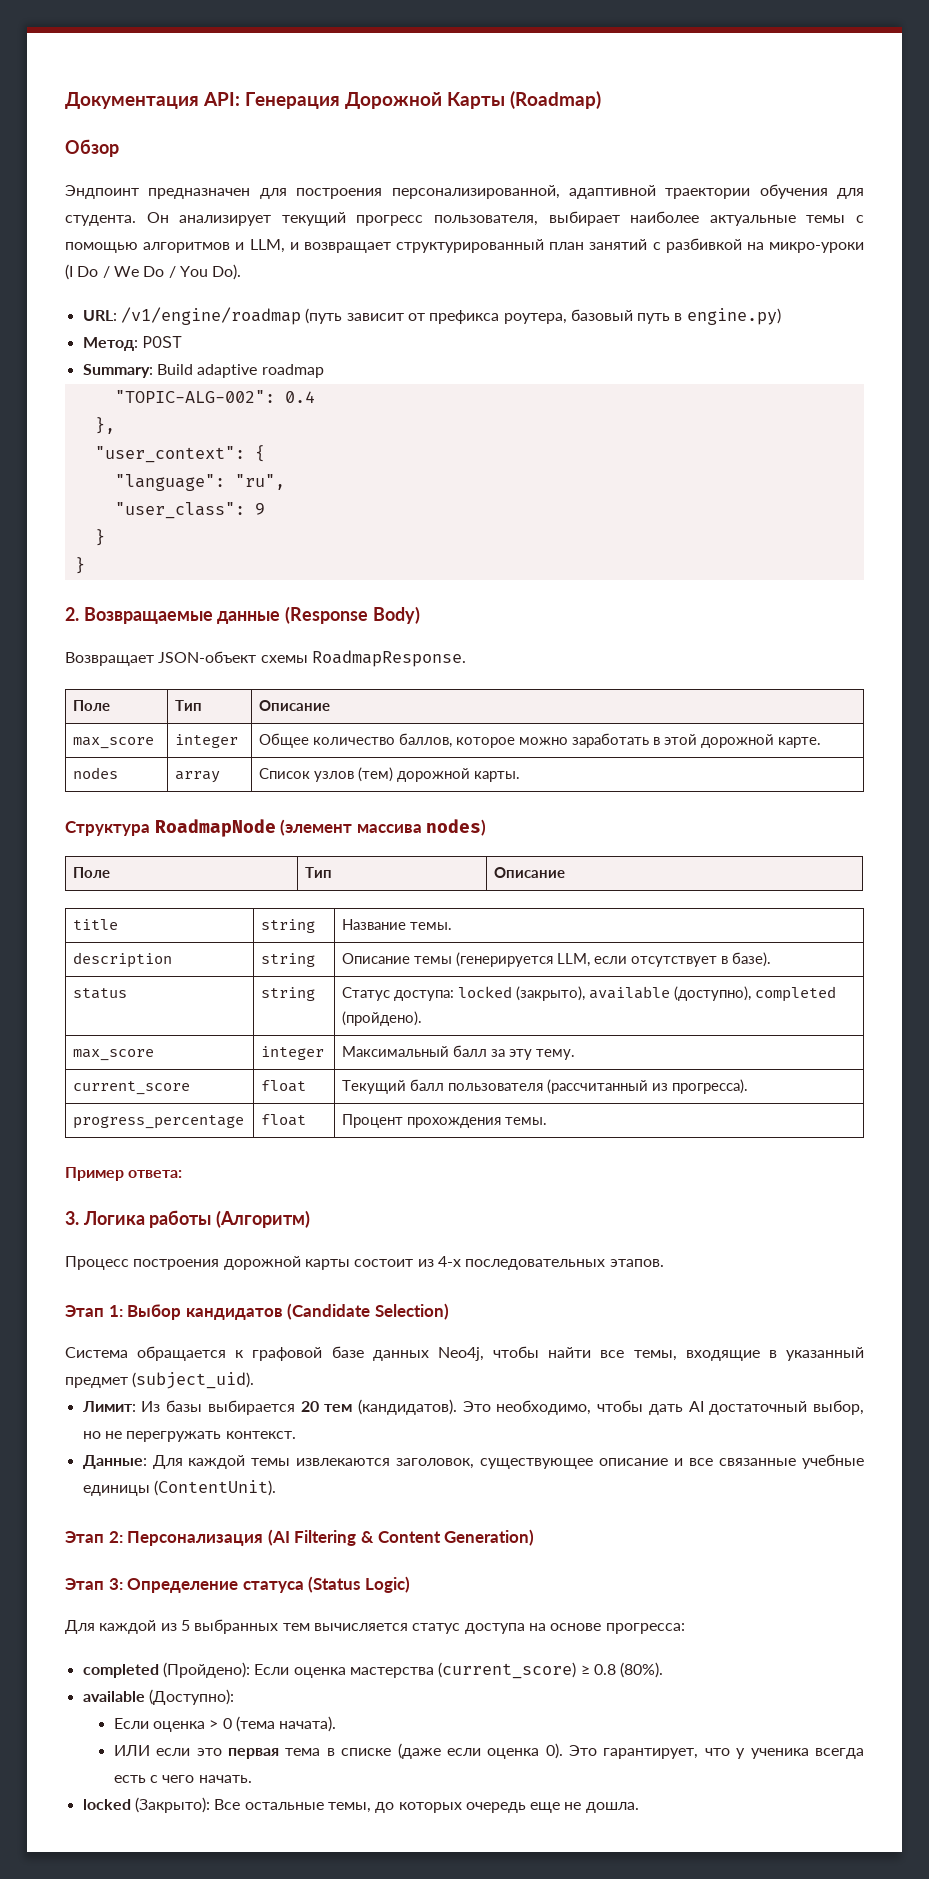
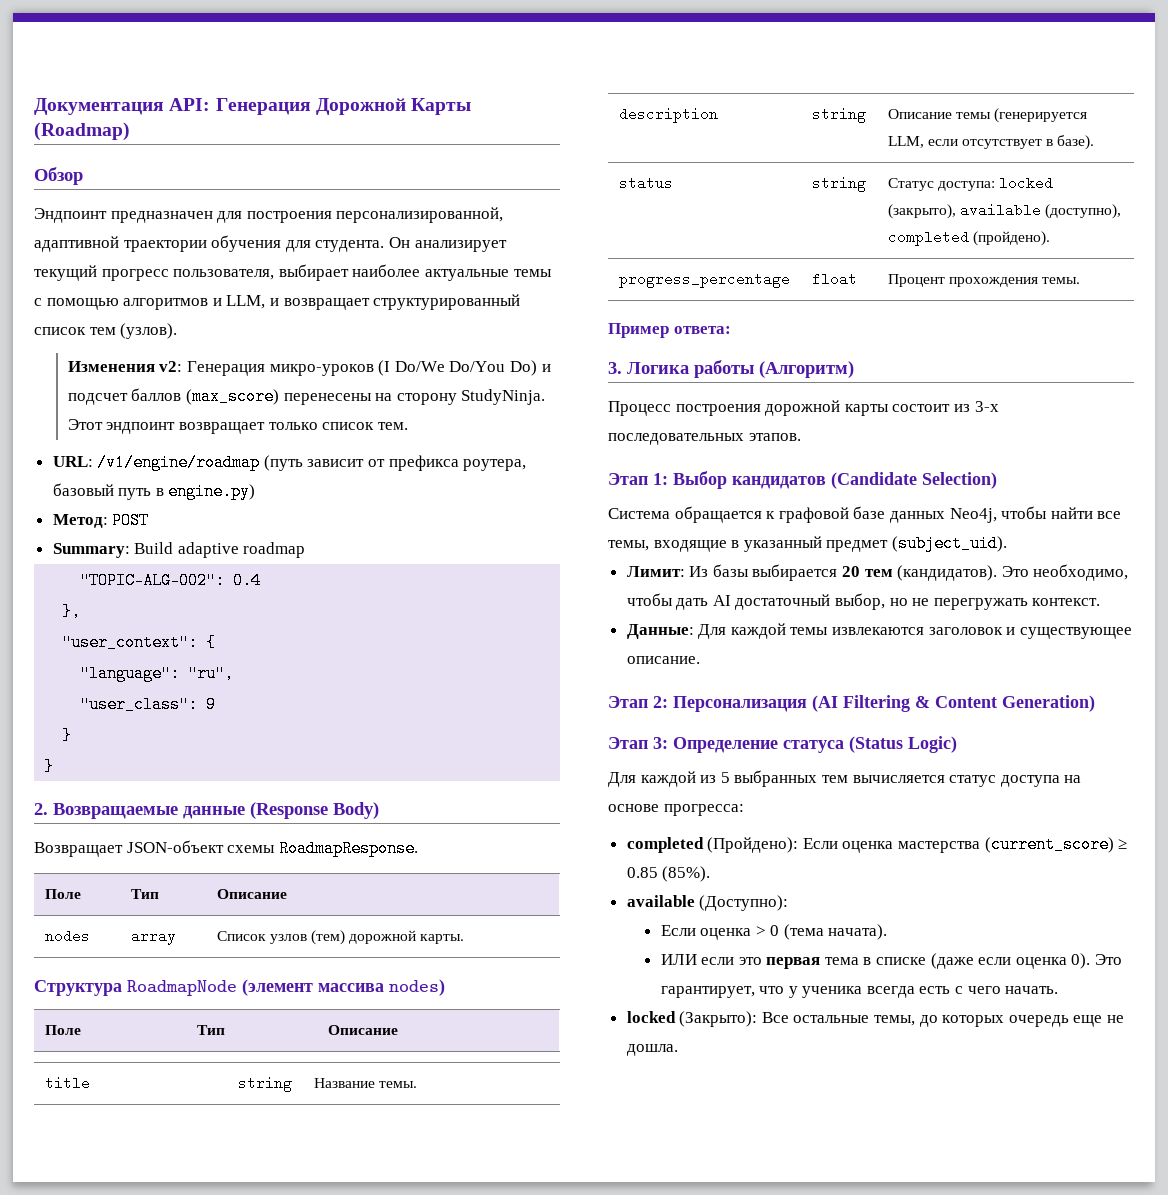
- Он анализирует текущий прогресс пользователя, выбирает наиболее актуальные темы с помощью алгоритмов и LLM, и возвращает структурированный план занятий с разбивкой на микро-уроки (I Do / We Do / You Do).
+ Он анализирует текущий прогресс пользователя, выбирает наиболее актуальные темы с помощью алгоритмов и LLM, и возвращает структурированный список тем (узлов).
+ Изменения v2: Генерация микро-уроков (I Do/We Do/You Do) и подсчет баллов (max_score) перенесены на сторону StudyNinja. Этот эндпоинт возвращает только список тем.
- max_score | integer | Общее количество баллов, которое можно заработать в этой дорожной карте.
- max_score | integer | Максимальный балл за эту тему.
- current_score | float | Текущий балл пользователя (рассчитанный из прогресса).
- Процесс построения дорожной карты состоит из 4-х последовательных этапов.
+ Процесс построения дорожной карты состоит из 3-х последовательных этапов.
- Данные: Для каждой темы извлекаются заголовок, существующее описание и все связанные учебные единицы (ContentUnit).
+ Данные: Для каждой темы извлекаются заголовок и существующее описание.
- completed (Пройдено): Если оценка мастерства (current_score) ≥ 0.8 (80%).
+ completed (Пройдено): Если оценка мастерства (current_score) ≥ 0.85 (85%).

